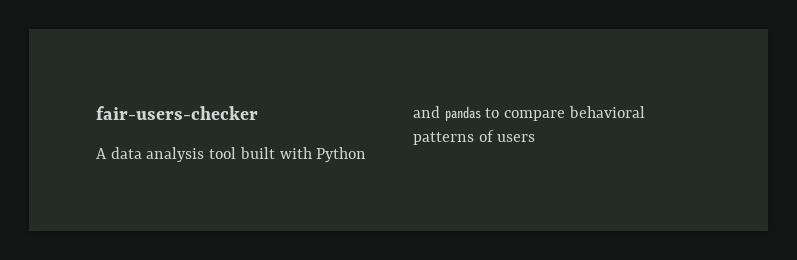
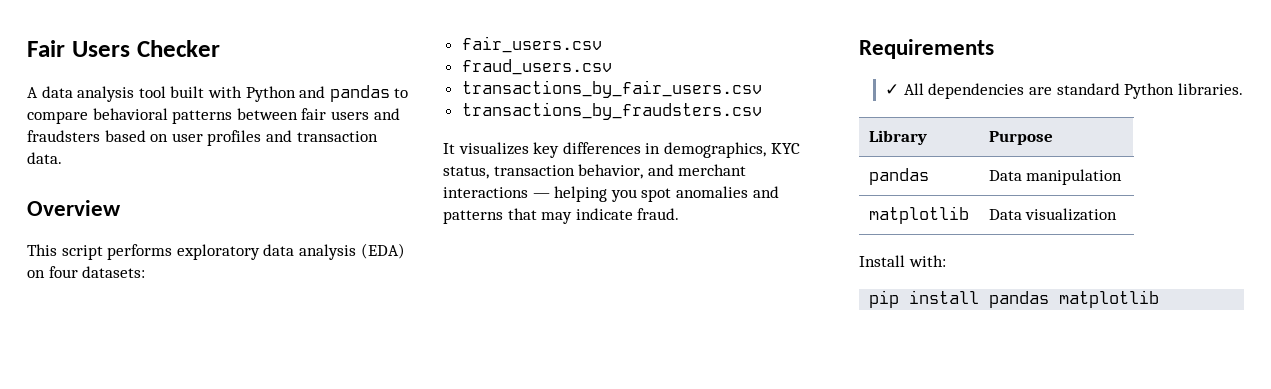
- fair-users-checker
+ Fair Users Checker
- A data analysis tool built with Python and pandas to compare behavioral patterns of users
+ A data analysis tool built with Python and pandas to compare behavioral patterns between fair users and fraudsters based on user profiles and transaction data.
+ Overview
+ This script performs exploratory data analysis (EDA) on four datasets:
+ fair_users.csv
+ fraud_users.csv
+ transactions_by_fair_users.csv
+ transactions_by_fraudsters.csv
+ It visualizes key differences in demographics, KYC status, transaction behavior, and merchant interactions — helping you spot anomalies and patterns that may indicate fraud.
+ Requirements
+ ✓ All dependencies are standard Python libraries.
+ Library | Purpose
+ pandas | Data manipulation
+ matplotlib | Data visualization
+ Install with:
+ pip install pandas matplotlib

